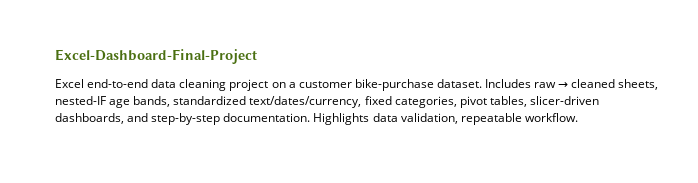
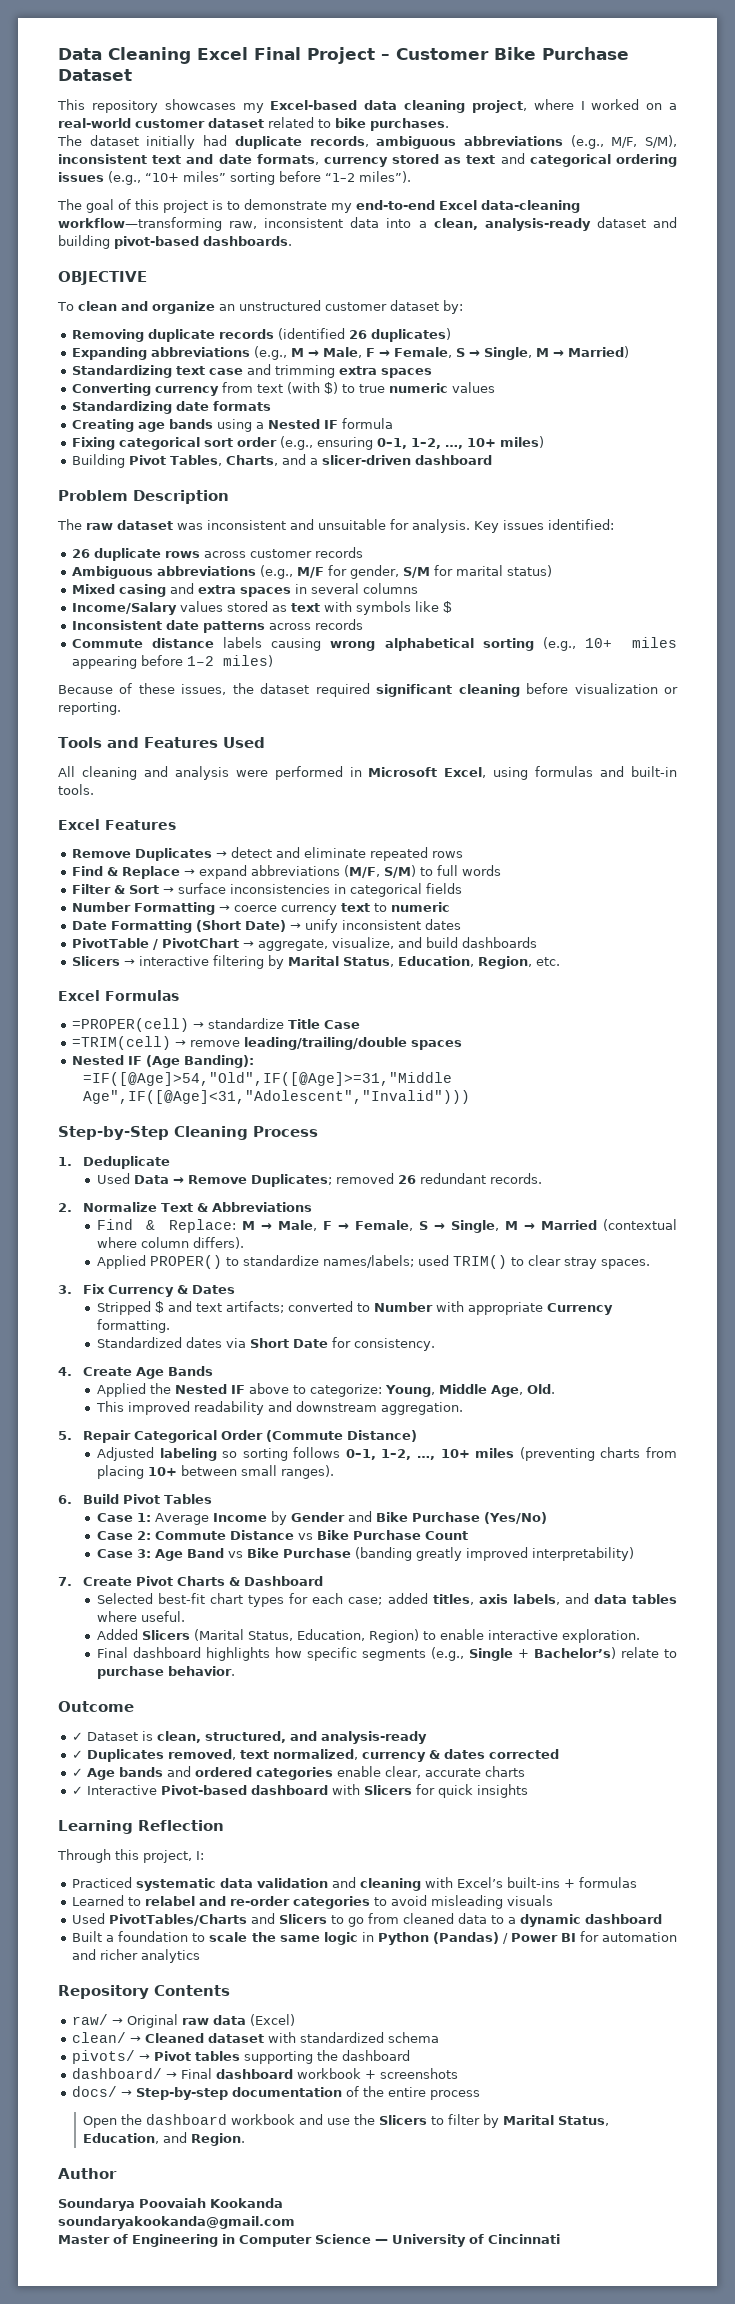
- Excel-Dashboard-Final-Project
- Excel end-to-end data cleaning project on a customer bike-purchase dataset. Includes raw → cleaned sheets, nested-IF age bands, standardized text/dates/currency, fixed categories, pivot tables, slicer-driven dashboards, and step-by-step documentation. Highlights data validation, repeatable workflow.
+ Data Cleaning Excel Final Project – Customer Bike Purchase Dataset
+ This repository showcases my Excel-based data cleaning project, where I worked on a real-world customer dataset related to bike purchases.
+ The dataset initially had duplicate records, ambiguous abbreviations (e.g., M/F, S/M), inconsistent text and date formats, currency stored as text and categorical ordering issues (e.g., “10+ miles” sorting before “1–2 miles”).
+ The goal of this project is to demonstrate my end-to-end Excel data-cleaning workflow—transforming raw, inconsistent data into a clean, analysis-ready dataset and building pivot-based dashboards.
+ OBJECTIVE
+ To clean and organize an unstructured customer dataset by:
+ Removing duplicate records (identified 26 duplicates)
+ Expanding abbreviations (e.g., M → Male, F → Female, S → Single, M → Married)
+ Standardizing text case and trimming extra spaces
+ Converting currency from text (with $) to true numeric values
+ Standardizing date formats
+ Creating age bands using a Nested IF formula
+ Fixing categorical sort order (e.g., ensuring 0–1, 1–2, …, 10+ miles)
+ Building Pivot Tables, Charts, and a slicer-driven dashboard
+ Problem Description
+ The raw dataset was inconsistent and unsuitable for analysis. Key issues identified:
+ 26 duplicate rows across customer records
+ Ambiguous abbreviations (e.g., M/F for gender, S/M for marital status)
+ Mixed casing and extra spaces in several columns
+ Income/Salary values stored as text with symbols like $
+ Inconsistent date patterns across records
+ Commute distance labels causing wrong alphabetical sorting (e.g., 10+ miles appearing before 1–2 miles)
+ Because of these issues, the dataset required significant cleaning before visualization or reporting.
+ Tools and Features Used
+ All cleaning and analysis were performed in Microsoft Excel, using formulas and built-in tools.
+ Excel Features
+ Remove Duplicates → detect and eliminate repeated rows
+ Find & Replace → expand abbreviations (M/F, S/M) to full words
+ Filter & Sort → surface inconsistencies in categorical fields
+ Number Formatting → coerce currency text to numeric
+ Date Formatting (Short Date) → unify inconsistent dates
+ PivotTable / PivotChart → aggregate, visualize, and build dashboards
+ Slicers → interactive filtering by Marital Status, Education, Region, etc.
+ Excel Formulas
+ =PROPER(cell) → standardize Title Case
+ =TRIM(cell) → remove leading/trailing/double spaces
+ Nested IF (Age Banding):
+ =IF([@Age]>54,"Old",IF([@Age]>=31,"Middle Age",IF([@Age]<31,"Adolescent","Invalid")))
+ Step-by-Step Cleaning Process
+ 1. Deduplicate
+ Used Data → Remove Duplicates; removed 26 redundant records.
+ 2. Normalize Text & Abbreviations
+ Find & Replace: M → Male, F → Female, S → Single, M → Married (contextual where column differs).
+ Applied PROPER() to standardize names/labels; used TRIM() to clear stray spaces.
+ 3. Fix Currency & Dates
+ Stripped $ and text artifacts; converted to Number with appropriate Currency formatting.
+ Standardized dates via Short Date for consistency.
+ 4. Create Age Bands
+ Applied the Nested IF above to categorize: Young, Middle Age, Old.
+ This improved readability and downstream aggregation.
+ 5. Repair Categorical Order (Commute Distance)
+ Adjusted labeling so sorting follows 0–1, 1–2, …, 10+ miles (preventing charts from placing 10+ between small ranges).
+ 6. Build Pivot Tables
+ Case 1: Average Income by Gender and Bike Purchase (Yes/No)
+ Case 2: Commute Distance vs Bike Purchase Count
+ Case 3: Age Band vs Bike Purchase (banding greatly improved interpretability)
+ 7. Create Pivot Charts & Dashboard
+ Selected best-fit chart types for each case; added titles, axis labels, and data tables where useful.
+ Added Slicers (Marital Status, Education, Region) to enable interactive exploration.
+ Final dashboard highlights how specific segments (e.g., Single + Bachelor’s) relate to purchase behavior.
+ Outcome
+ ✓ Dataset is clean, structured, and analysis-ready
+ ✓ Duplicates removed, text normalized, currency & dates corrected
+ ✓ Age bands and ordered categories enable clear, accurate charts
+ ✓ Interactive Pivot-based dashboard with Slicers for quick insights
+ Learning Reflection
+ Through this project, I:
+ Practiced systematic data validation and cleaning with Excel’s built-ins + formulas
+ Learned to relabel and re-order categories to avoid misleading visuals
+ Used PivotTables/Charts and Slicers to go from cleaned data to a dynamic dashboard
+ Built a foundation to scale the same logic in Python (Pandas) / Power BI for automation and richer analytics
+ Repository Contents
+ raw/ → Original raw data (Excel)
+ clean/ → Cleaned dataset with standardized schema
+ pivots/ → Pivot tables supporting the dashboard
+ dashboard/ → Final dashboard workbook + screenshots
+ docs/ → Step-by-step documentation of the entire process
+ Open the dashboard workbook and use the Slicers to filter by Marital Status, Education, and Region.
+ Author
+ Soundarya Poovaiah Kookanda
+ soundaryakookanda@gmail.com
+ Master of Engineering in Computer Science — University of Cincinnati

